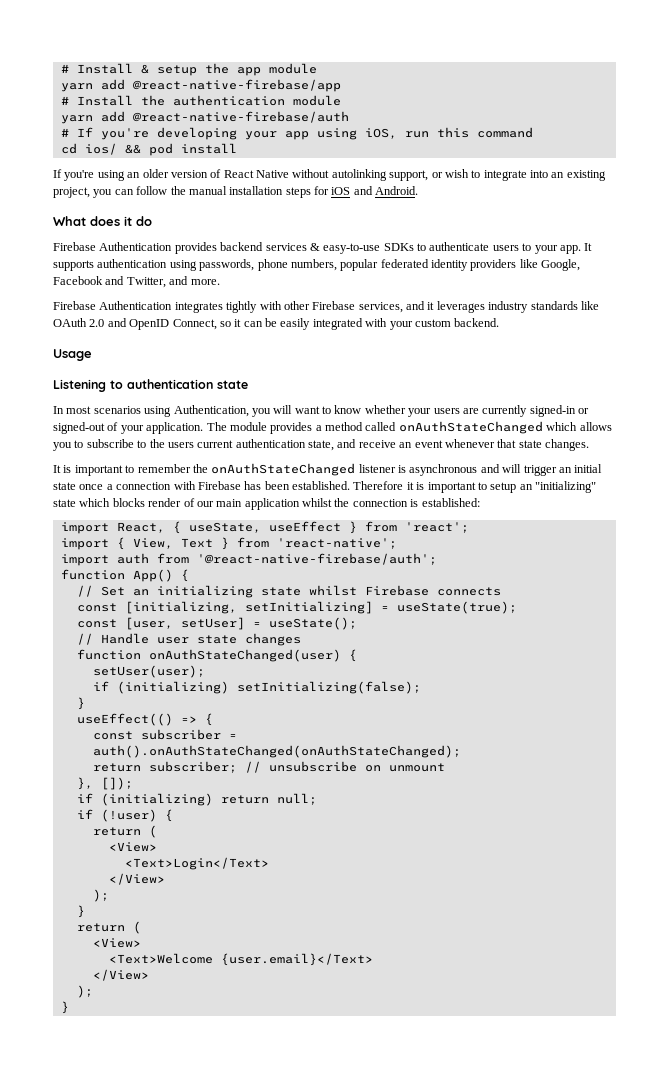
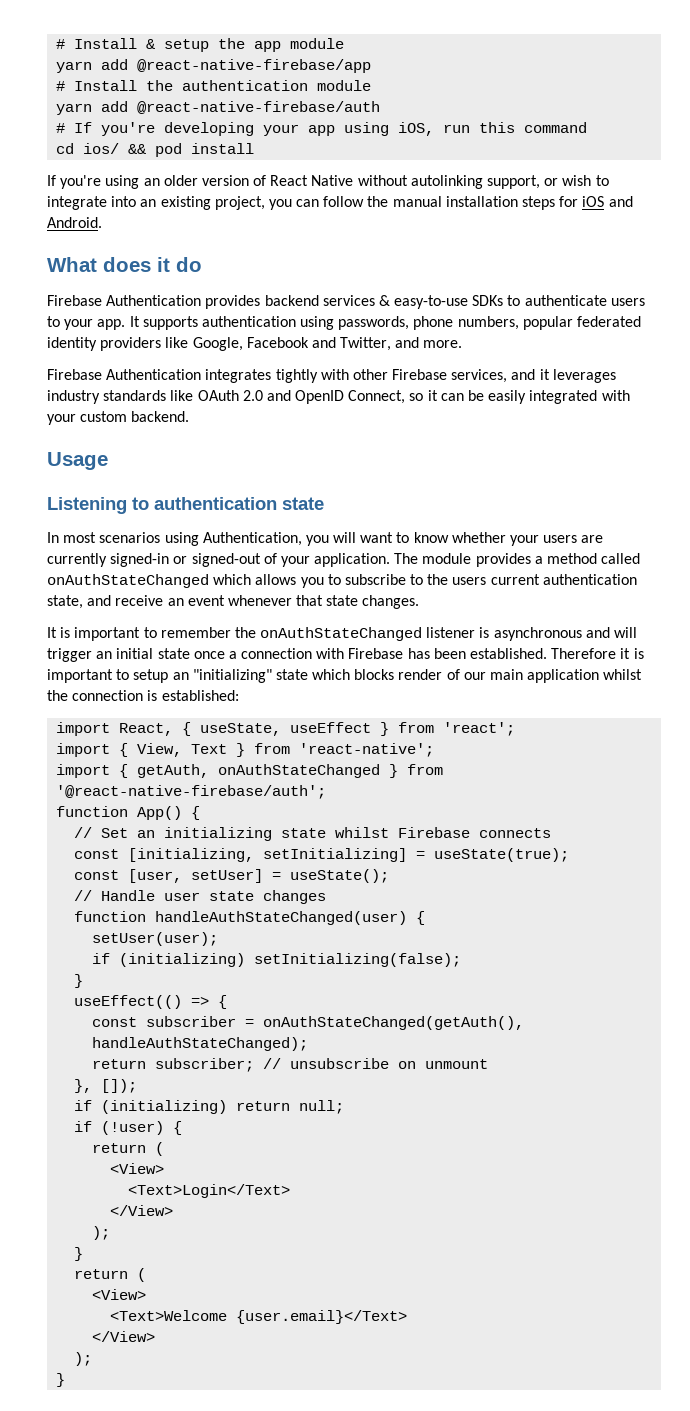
- import auth from '@react-native-firebase/auth';
+ import { getAuth, onAuthStateChanged } from '@react-native-firebase/auth';
- function onAuthStateChanged(user) {
+ function handleAuthStateChanged(user) {
- const subscriber = auth().onAuthStateChanged(onAuthStateChanged);
+ const subscriber = onAuthStateChanged(getAuth(), handleAuthStateChanged);

